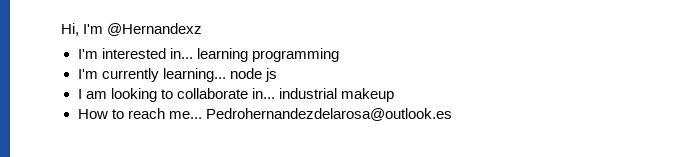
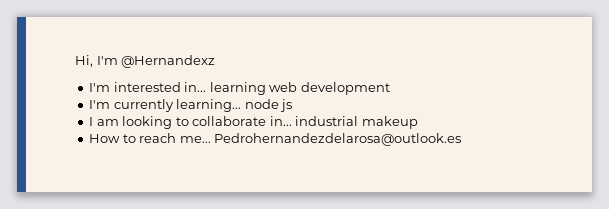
- I'm interested in... learning programming
+ I'm interested in... learning web development

